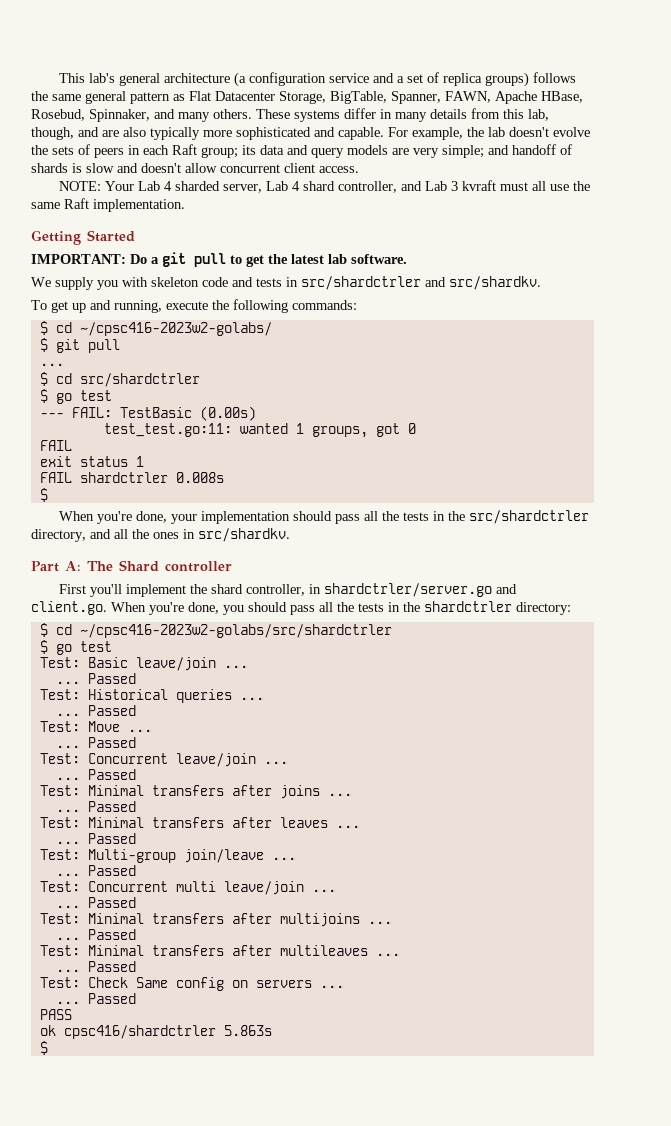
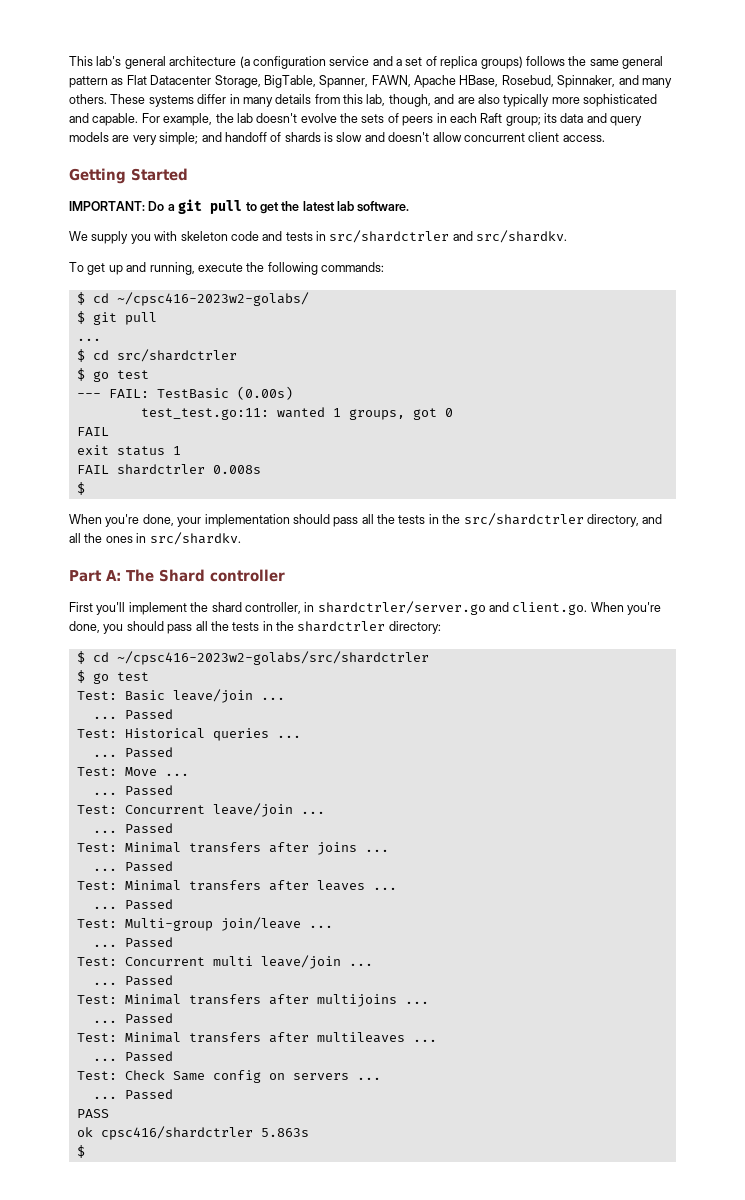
- NOTE: Your Lab 4 sharded server, Lab 4 shard controller, and Lab 3 kvraft must all use the same Raft implementation.

